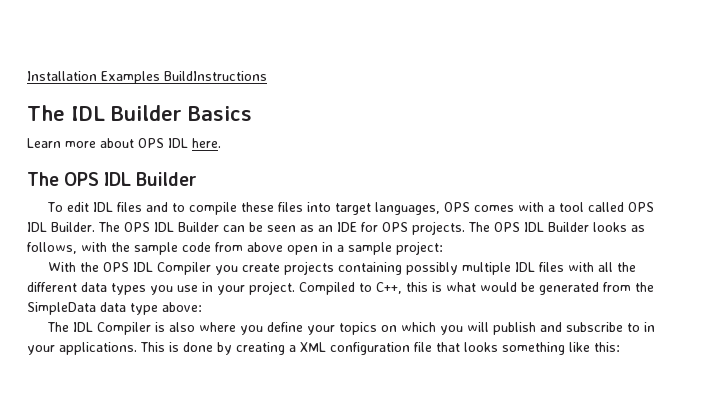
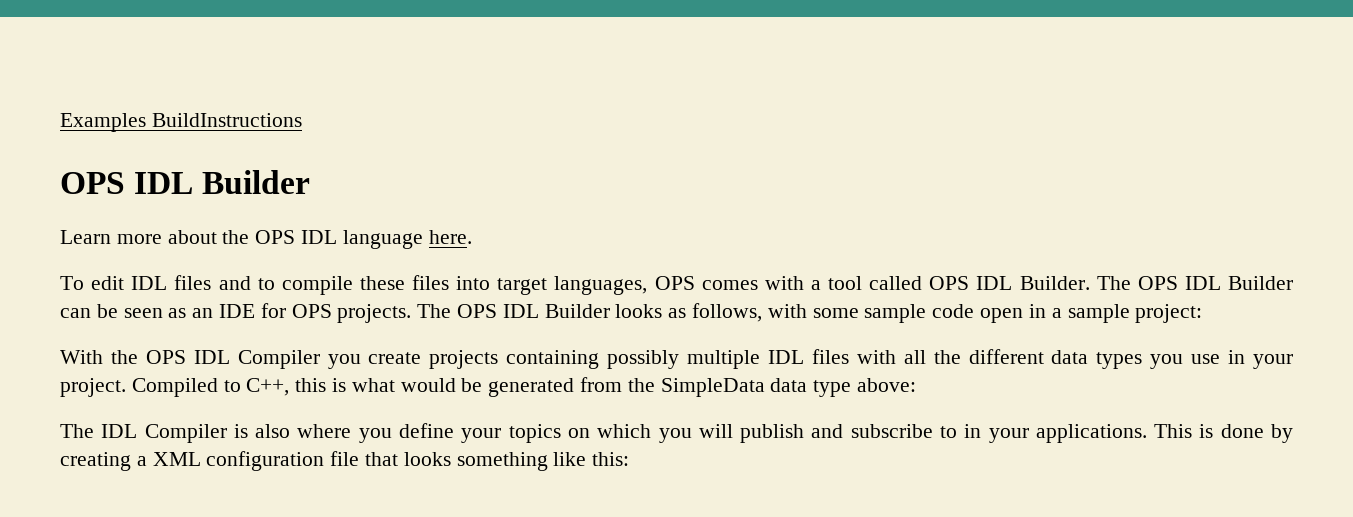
- Installation Examples BuildInstructions
- The IDL Builder Basics
+ Examples BuildInstructions
+ OPS IDL Builder
- Learn more about OPS IDL here.
- The OPS IDL Builder
+ Learn more about the OPS IDL language here.
- The OPS IDL Builder looks as follows, with the sample code from above open in a sample project:
+ The OPS IDL Builder looks as follows, with some sample code open in a sample project:

